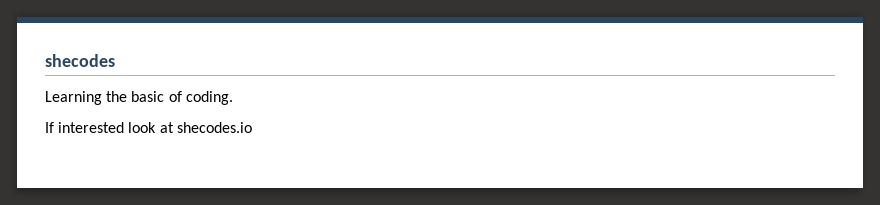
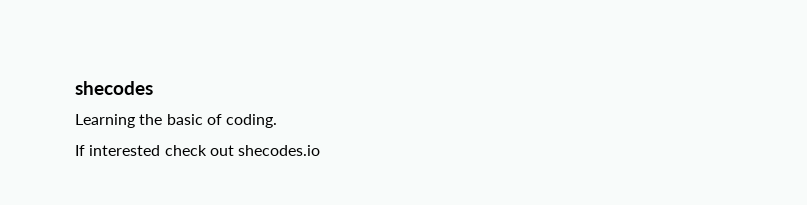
- If interested look at shecodes.io
+ If interested check out shecodes.io

